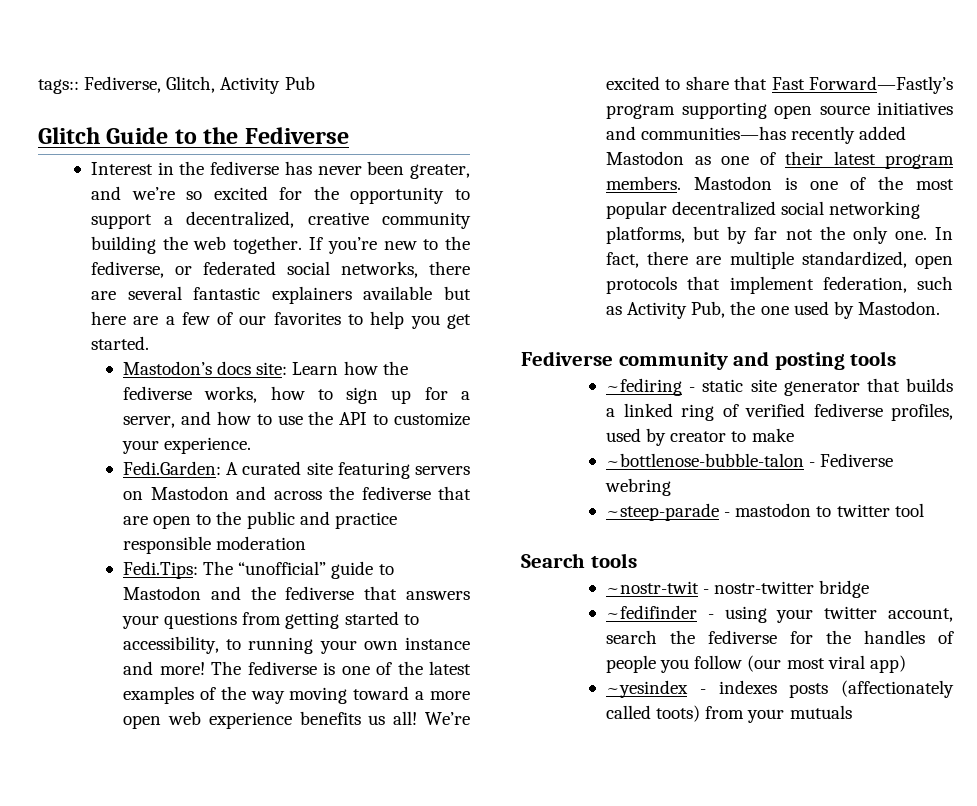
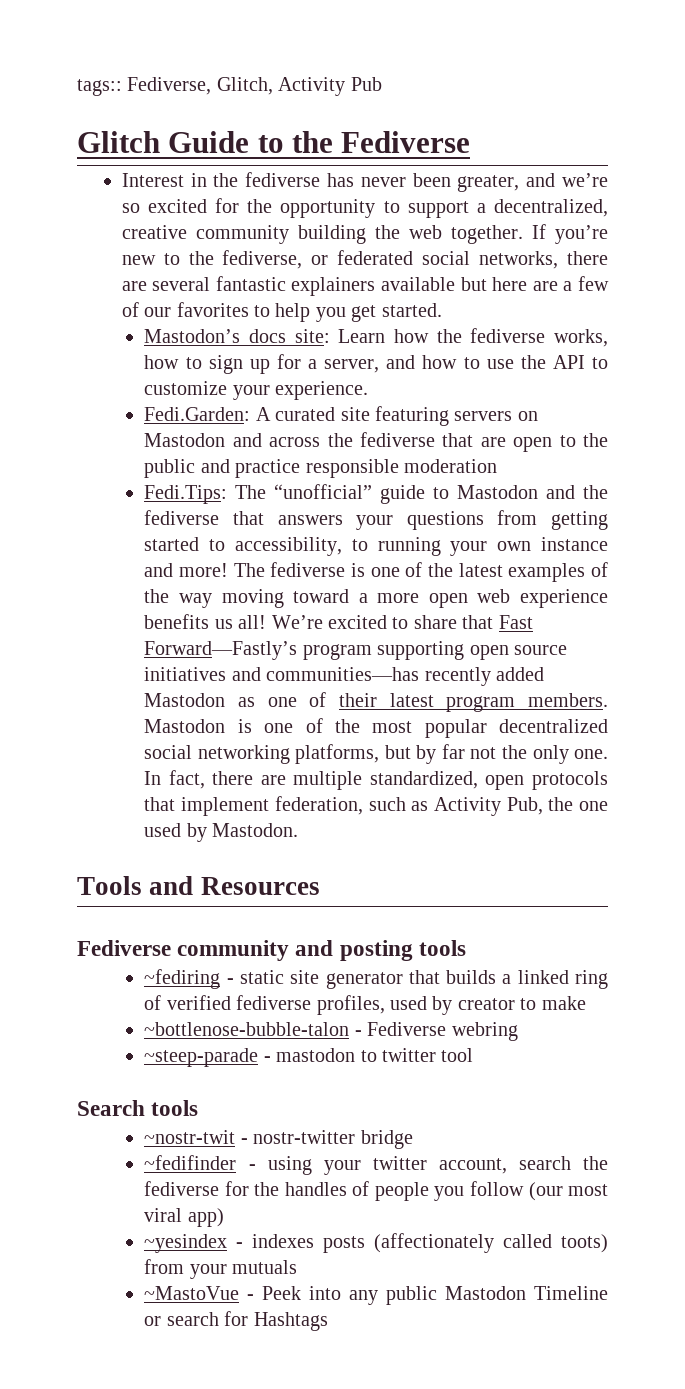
+ Tools and Resources
+ ~MastoVue - Peek into any public Mastodon Timeline or search for Hashtags

